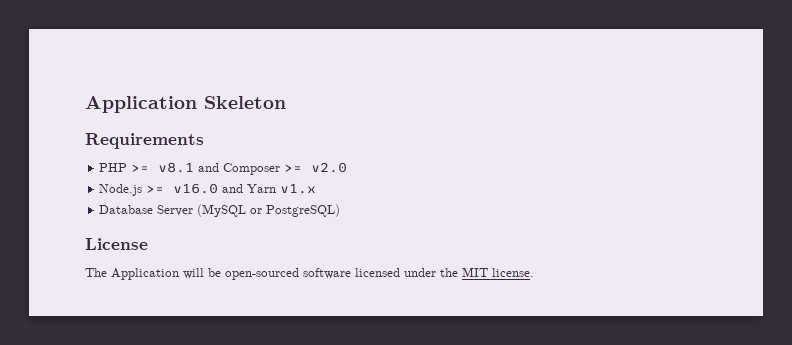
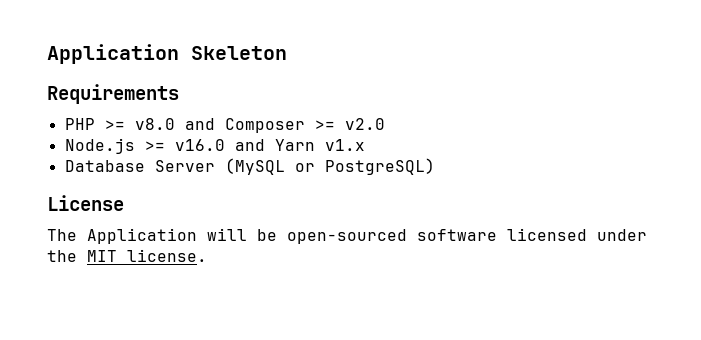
- PHP >= v8.1 and Composer >= v2.0
+ PHP >= v8.0 and Composer >= v2.0

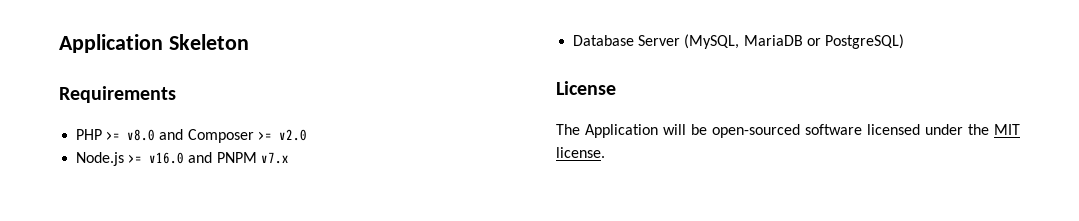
- Node.js >= v16.0 and Yarn v1.x
+ Node.js >= v16.0 and PNPM v7.x
- Database Server (MySQL or PostgreSQL)
+ Database Server (MySQL, MariaDB or PostgreSQL)

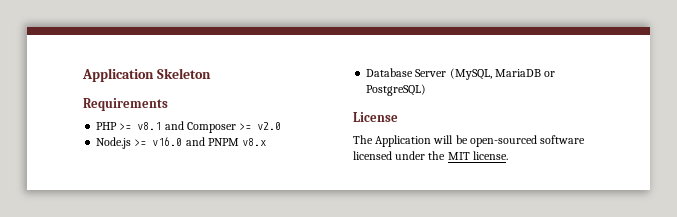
- PHP >= v8.0 and Composer >= v2.0
+ PHP >= v8.1 and Composer >= v2.0
- Node.js >= v16.0 and PNPM v7.x
+ Node.js >= v16.0 and PNPM v8.x

